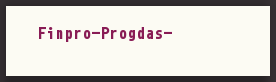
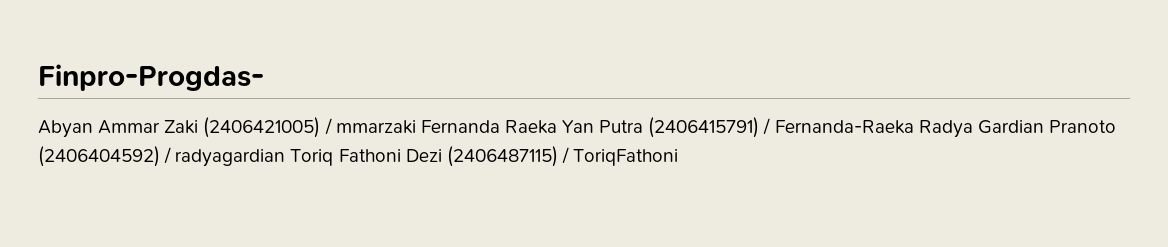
+ Abyan Ammar Zaki (2406421005) / mmarzaki Fernanda Raeka Yan Putra (2406415791) / Fernanda-Raeka Radya Gardian Pranoto (2406404592) / radyagardian Toriq Fathoni Dezi (2406487115) / ToriqFathoni

